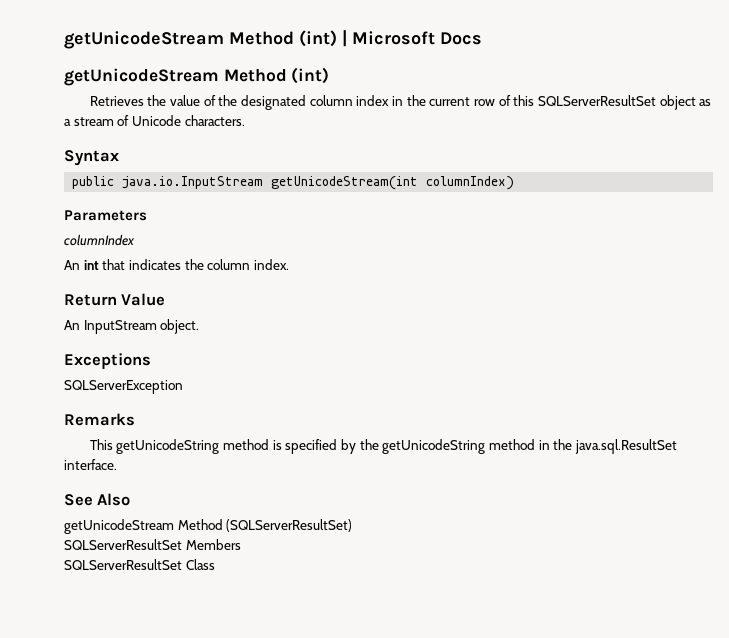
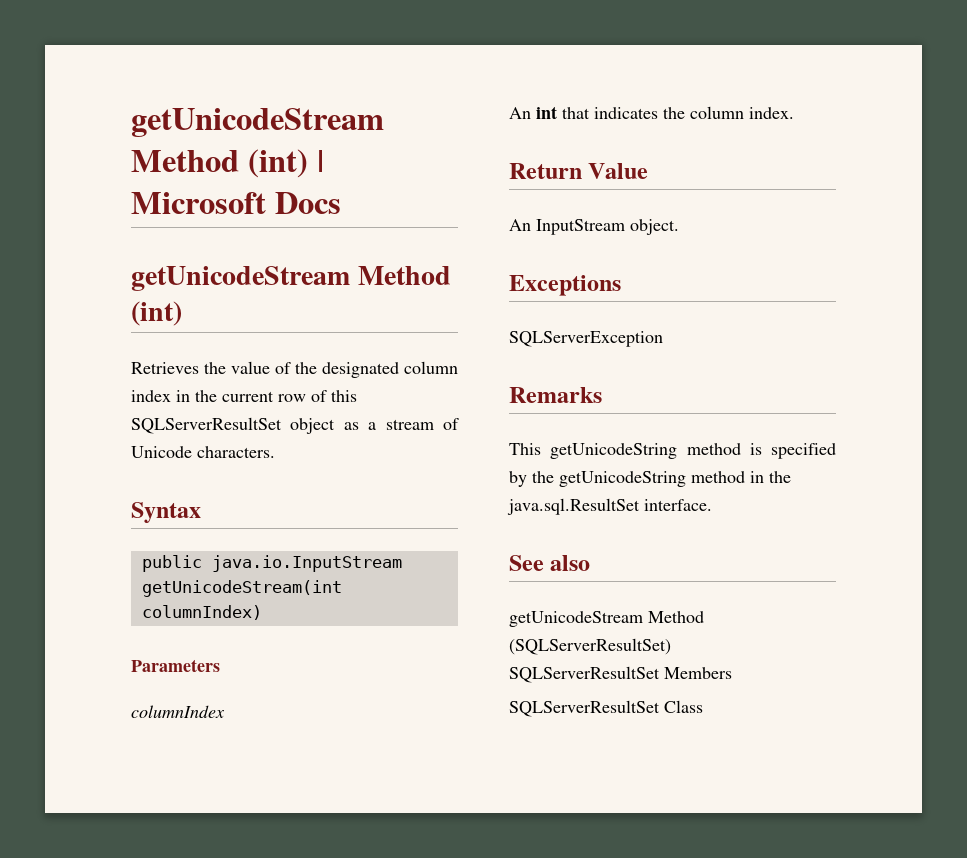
- See Also
+ See also

